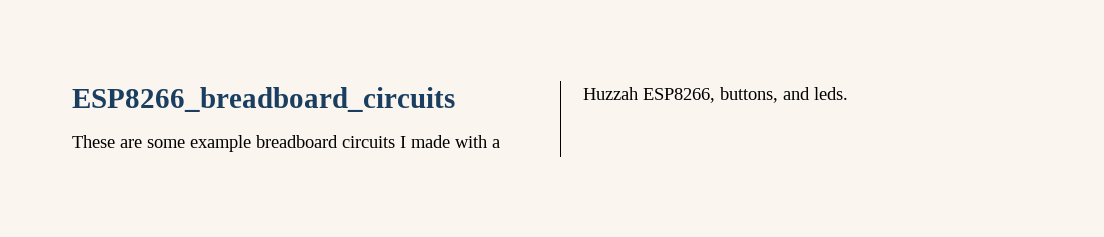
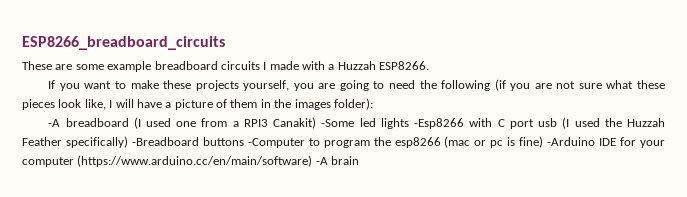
- These are some example breadboard circuits I made with a Huzzah ESP8266, buttons, and leds.
+ These are some example breadboard circuits I made with a Huzzah ESP8266.
+ If you want to make these projects yourself, you are going to need the following (if you are not sure what these pieces look like, I will have a picture of them in the images folder):
+ -A breadboard (I used one from a RPI3 Canakit) -Some led lights -Esp8266 with C port usb (I used the Huzzah Feather specifically) -Breadboard buttons -Computer to program the esp8266 (mac or pc is fine) -Arduino IDE for your computer (https://www.arduino.cc/en/main/software) -A brain

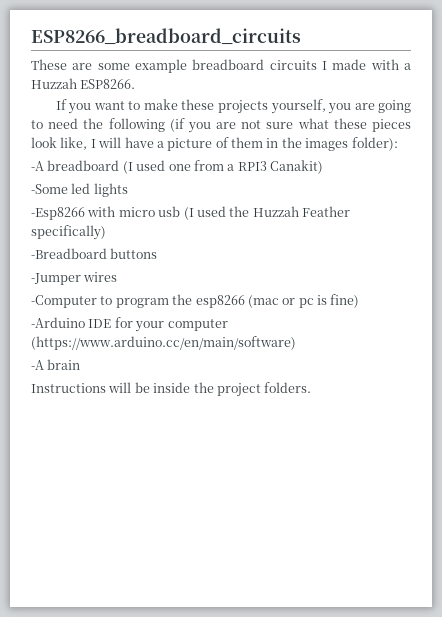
- -A breadboard (I used one from a RPI3 Canakit) -Some led lights -Esp8266 with C port usb (I used the Huzzah Feather specifically) -Breadboard buttons -Computer to program the esp8266 (mac or pc is fine) -Arduino IDE for your computer (https://www.arduino.cc/en/main/software) -A brain
+ -A breadboard (I used one from a RPI3 Canakit)
+ -Some led lights
+ -Esp8266 with micro usb (I used the Huzzah Feather specifically)
+ -Breadboard buttons
+ -Jumper wires
+ -Computer to program the esp8266 (mac or pc is fine)
+ -Arduino IDE for your computer (https://www.arduino.cc/en/main/software)
+ -A brain
+ Instructions will be inside the project folders.

